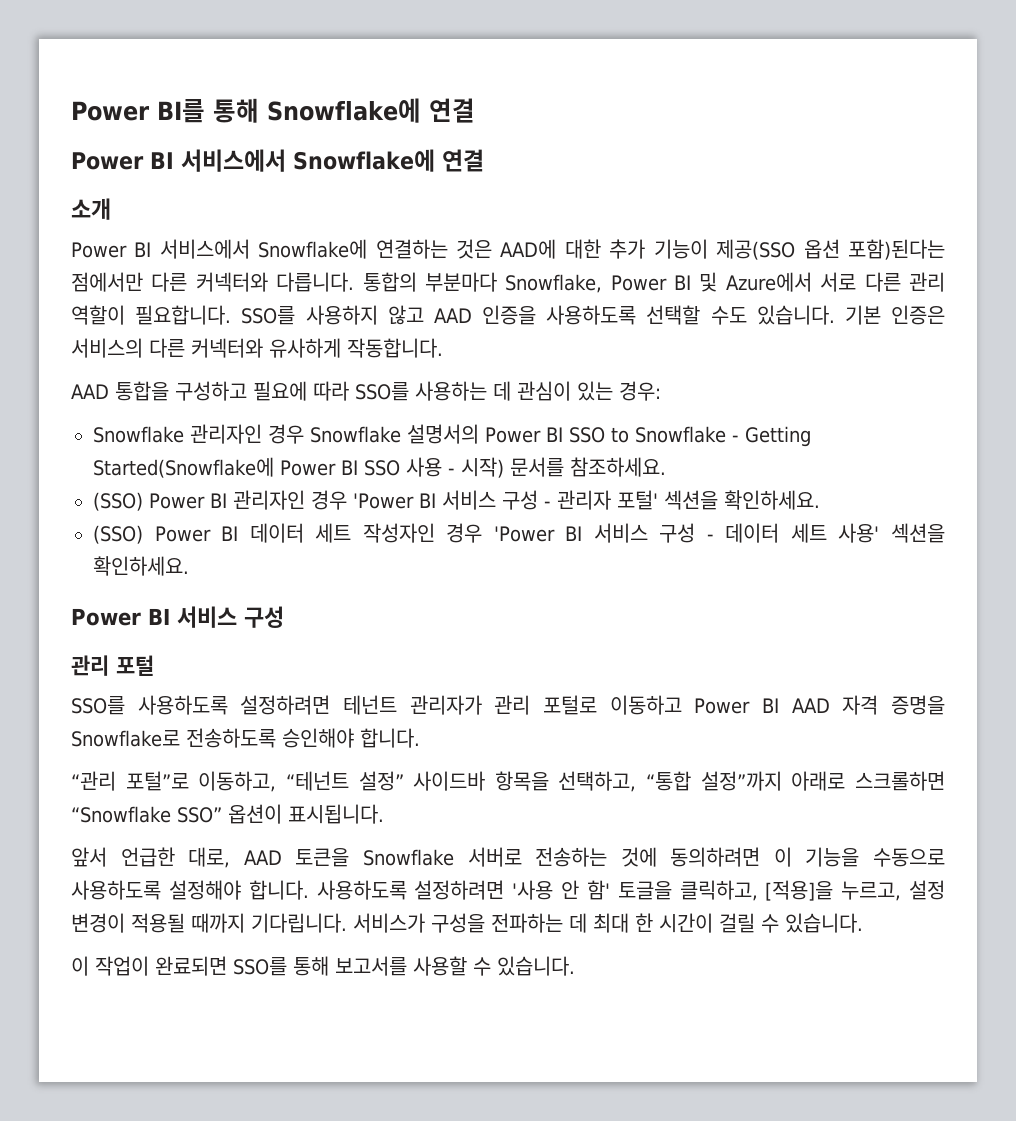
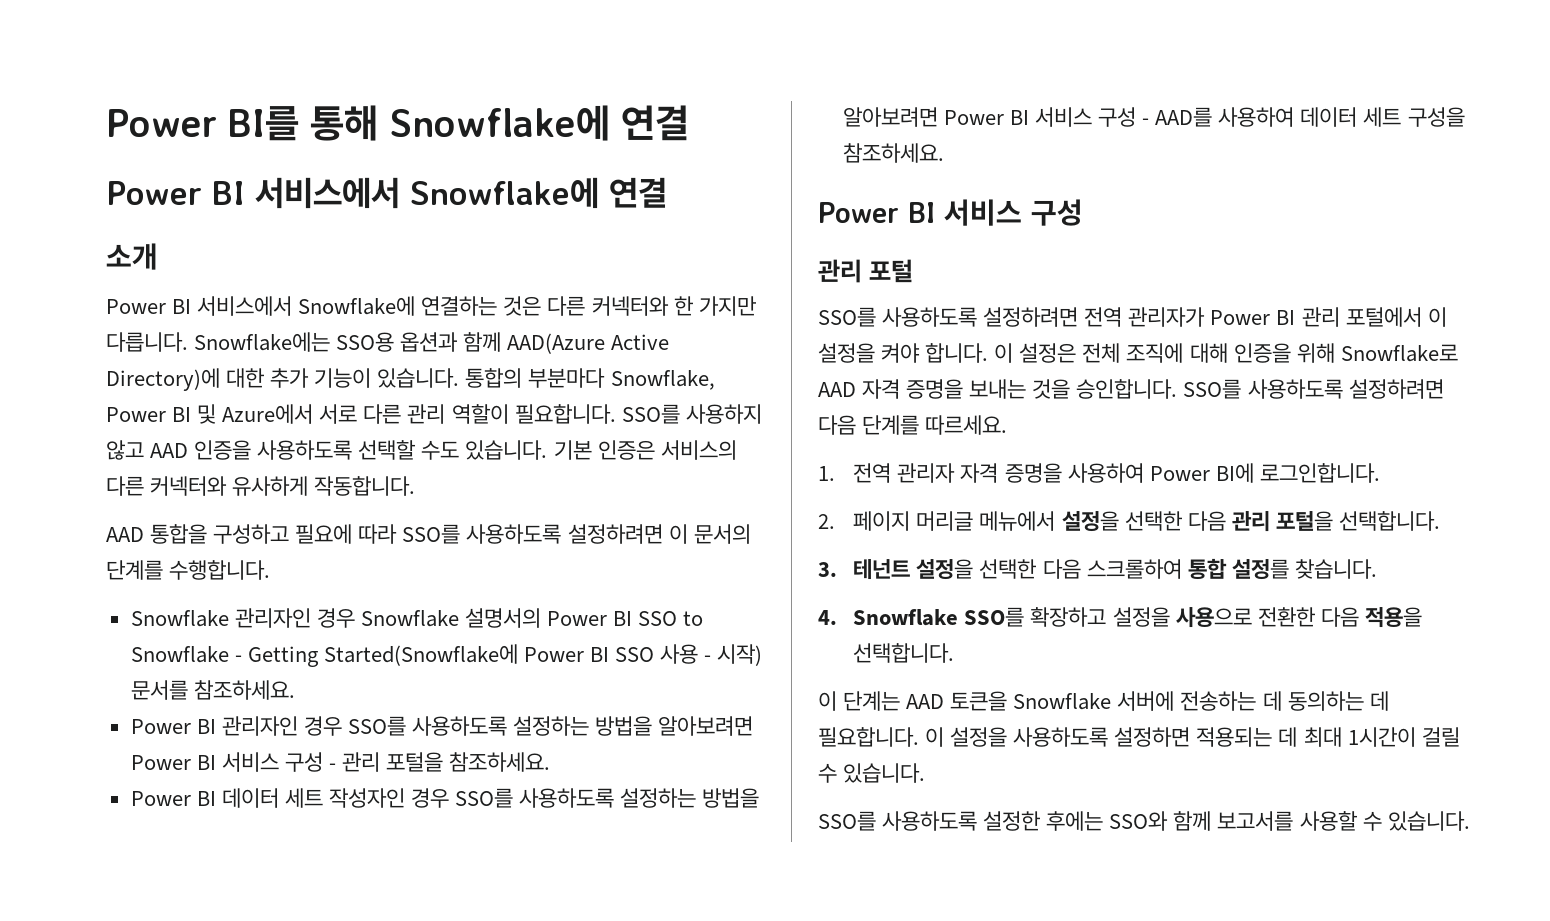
- Power BI 서비스에서 Snowflake에 연결하는 것은 AAD에 대한 추가 기능이 제공(SSO 옵션 포함)된다는 점에서만 다른 커넥터와 다릅니다.
+ Power BI 서비스에서 Snowflake에 연결하는 것은 다른 커넥터와 한 가지만 다릅니다. Snowflake에는 SSO용 옵션과 함께 AAD(Azure Active Directory)에 대한 추가 기능이 있습니다.
- AAD 통합을 구성하고 필요에 따라 SSO를 사용하는 데 관심이 있는 경우:
+ AAD 통합을 구성하고 필요에 따라 SSO를 사용하도록 설정하려면 이 문서의 단계를 수행합니다.
- (SSO) Power BI 관리자인 경우 'Power BI 서비스 구성 - 관리자 포털' 섹션을 확인하세요.
- (SSO) Power BI 데이터 세트 작성자인 경우 'Power BI 서비스 구성 - 데이터 세트 사용' 섹션을 확인하세요.
+ Power BI 관리자인 경우 SSO를 사용하도록 설정하는 방법을 알아보려면 Power BI 서비스 구성 - 관리 포털을 참조하세요.
+ Power BI 데이터 세트 작성자인 경우 SSO를 사용하도록 설정하는 방법을 알아보려면 Power BI 서비스 구성 - AAD를 사용하여 데이터 세트 구성을 참조하세요.
- SSO를 사용하도록 설정하려면 테넌트 관리자가 관리 포털로 이동하고 Power BI AAD 자격 증명을 Snowflake로 전송하도록 승인해야 합니다.
- “관리 포털”로 이동하고, “테넌트 설정” 사이드바 항목을 선택하고, “통합 설정”까지 아래로 스크롤하면 “Snowflake SSO” 옵션이 표시됩니다.
- 앞서 언급한 대로, AAD 토큰을 Snowflake 서버로 전송하는 것에 동의하려면 이 기능을 수동으로 사용하도록 설정해야 합니다. 사용하도록 설정하려면 '사용 안 함' 토글을 클릭하고, [적용]을 누르고, 설정 변경이 적용될 때까지 기다립니다. 서비스가 구성을 전파하는 데 최대 한 시간이 걸릴 수 있습니다.
- 이 작업이 완료되면 SSO를 통해 보고서를 사용할 수 있습니다.
+ SSO를 사용하도록 설정하려면 전역 관리자가 Power BI 관리 포털에서 이 설정을 켜야 합니다. 이 설정은 전체 조직에 대해 인증을 위해 Snowflake로 AAD 자격 증명을 보내는 것을 승인합니다. SSO를 사용하도록 설정하려면 다음 단계를 따르세요.
+ 1. 전역 관리자 자격 증명을 사용하여 Power BI에 로그인합니다.
+ 2. 페이지 머리글 메뉴에서 설정을 선택한 다음 관리 포털을 선택합니다.
+ 3. 테넌트 설정을 선택한 다음 스크롤하여 통합 설정를 찾습니다.
+ 4. Snowflake SSO를 확장하고 설정을 사용으로 전환한 다음 적용을 선택합니다.
+ 이 단계는 AAD 토큰을 Snowflake 서버에 전송하는 데 동의하는 데 필요합니다. 이 설정을 사용하도록 설정하면 적용되는 데 최대 1시간이 걸릴 수 있습니다.
+ SSO를 사용하도록 설정한 후에는 SSO와 함께 보고서를 사용할 수 있습니다.

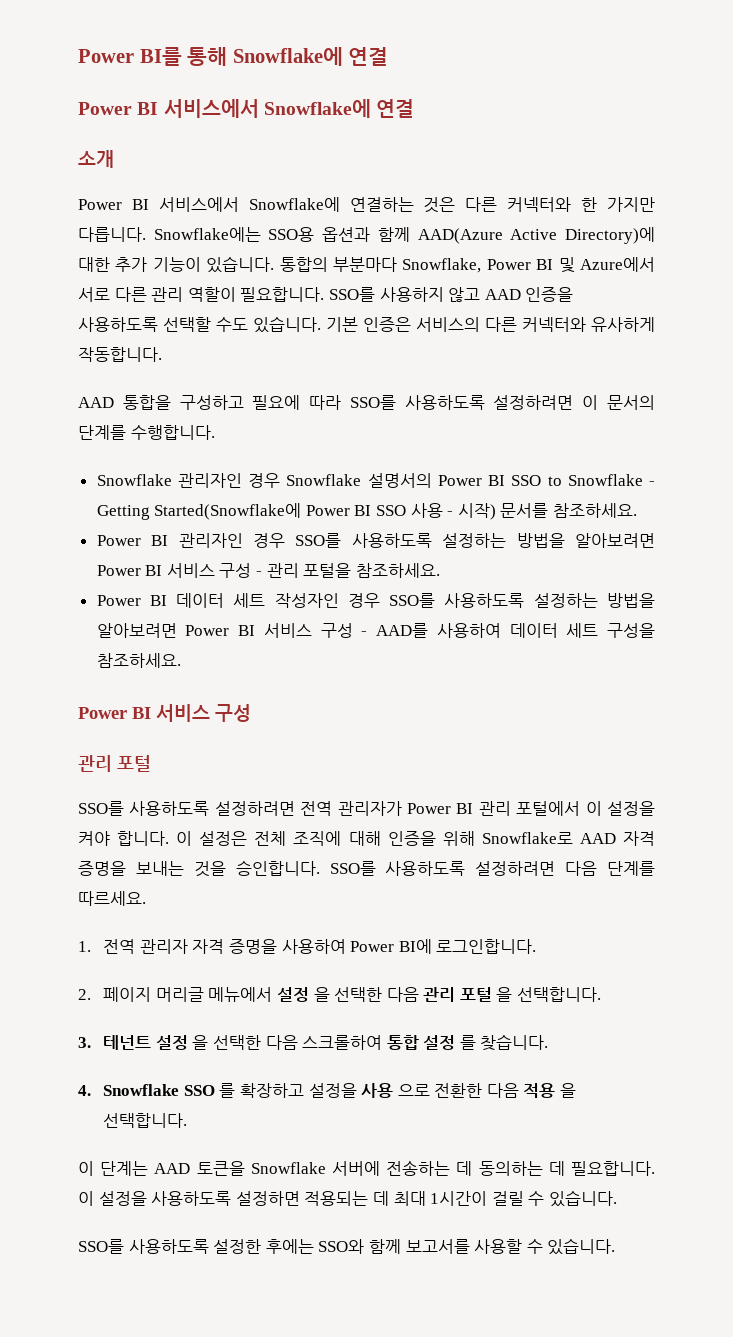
- 2. 페이지 머리글 메뉴에서 설정을 선택한 다음 관리 포털을 선택합니다.
+ 2. 페이지 머리글 메뉴에서 설정 을 선택한 다음 관리 포털 을 선택합니다.
- 3. 테넌트 설정을 선택한 다음 스크롤하여 통합 설정를 찾습니다.
+ 3. 테넌트 설정 을 선택한 다음 스크롤하여 통합 설정 를 찾습니다.
- 4. Snowflake SSO를 확장하고 설정을 사용으로 전환한 다음 적용을 선택합니다.
+ 4. Snowflake SSO 를 확장하고 설정을 사용 으로 전환한 다음 적용 을 선택합니다.

